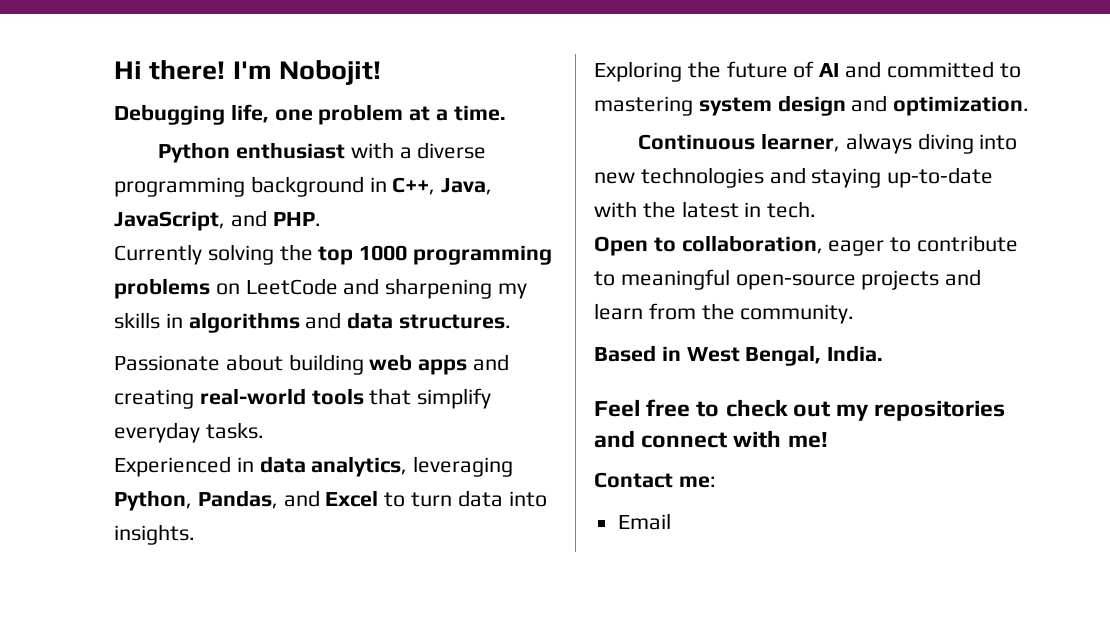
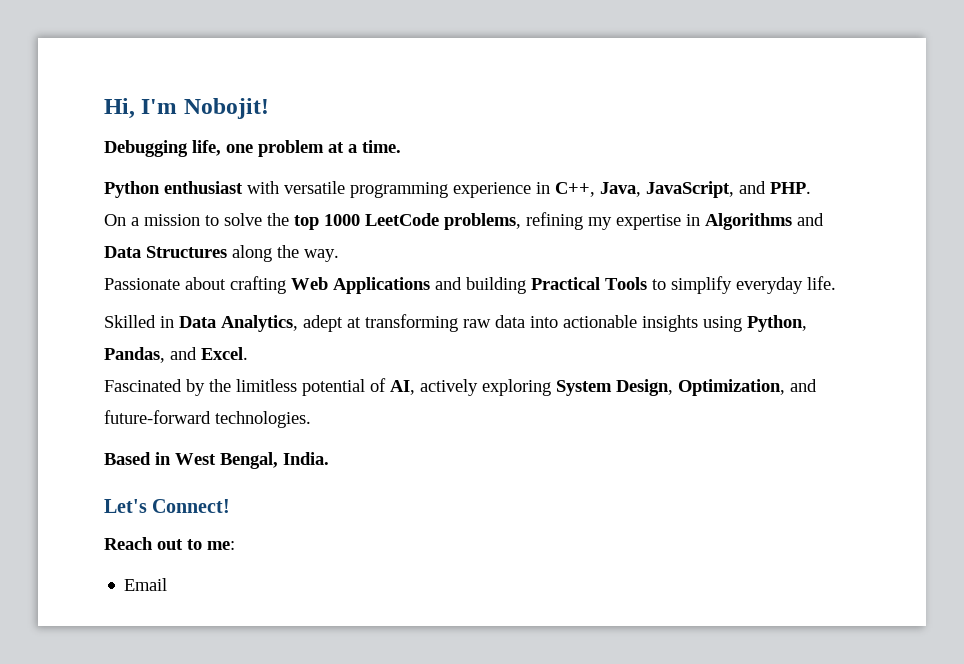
- Hi there! I'm Nobojit!
+ Hi, I'm Nobojit!
- Python enthusiast with a diverse programming background in C++, Java, JavaScript, and PHP.
+ Python enthusiast with versatile programming experience in C++, Java, JavaScript, and PHP.
- Currently solving the top 1000 programming problems on LeetCode and sharpening my skills in algorithms and data structures.
- Passionate about building web apps and creating real-world tools that simplify everyday tasks.
- Experienced in data analytics, leveraging Python, Pandas, and Excel to turn data into insights.
- Exploring the future of AI and committed to mastering system design and optimization.
- Continuous learner, always diving into new technologies and staying up-to-date with the latest in tech.
- Open to collaboration, eager to contribute to meaningful open-source projects and learn from the community.
+ On a mission to solve the top 1000 LeetCode problems, refining my expertise in Algorithms and Data Structures along the way.
+ Passionate about crafting Web Applications and building Practical Tools to simplify everyday life.
+ Skilled in Data Analytics, adept at transforming raw data into actionable insights using Python, Pandas, and Excel.
+ Fascinated by the limitless potential of AI, actively exploring System Design, Optimization, and future-forward technologies.
- Feel free to check out my repositories and connect with me!
- Contact me:
+ Let's Connect!
+ Reach out to me:

